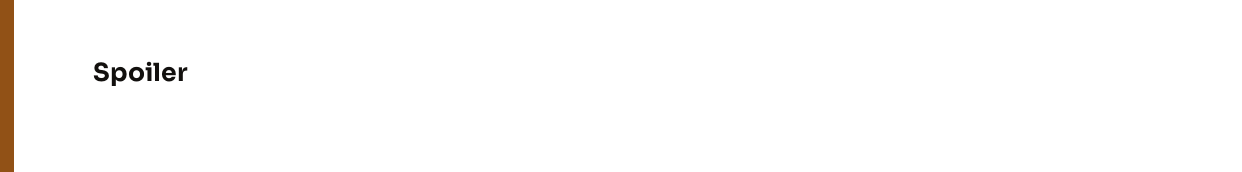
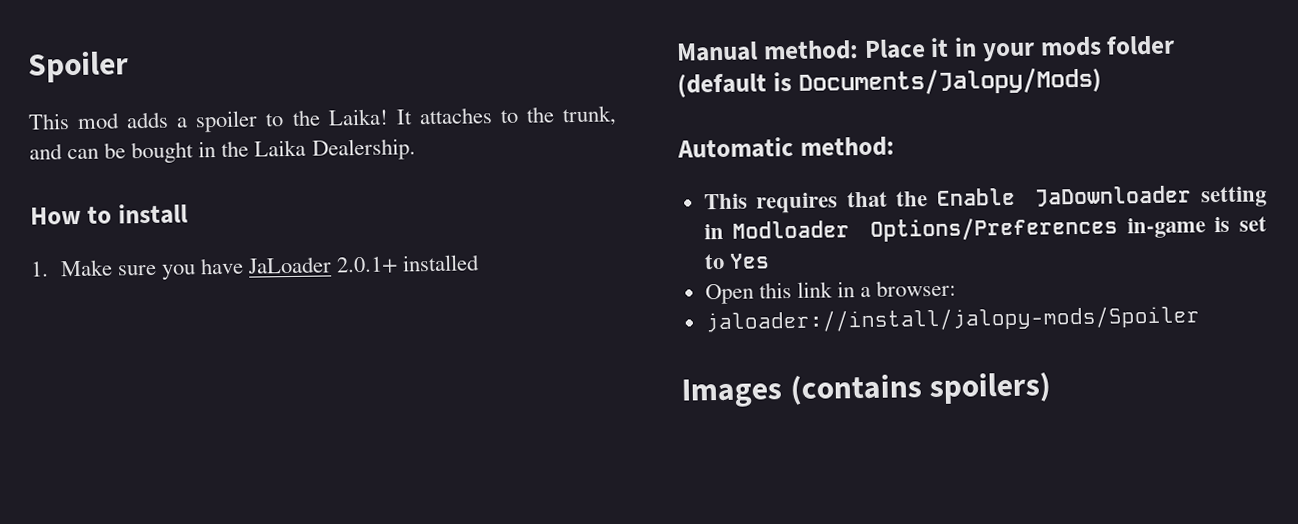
+ This mod adds a spoiler to the Laika! It attaches to the trunk, and can be bought in the Laika Dealership.
+ How to install
+ 1. Make sure you have JaLoader 2.0.1+ installed
+ Manual method: Place it in your mods folder (default is Documents/Jalopy/Mods)
+ Automatic method:
+ This requires that the Enable JaDownloader setting in Modloader Options/Preferences in-game is set to Yes
+ Open this link in a browser:
+ jaloader://install/jalopy-mods/Spoiler
+ Images (contains spoilers)

